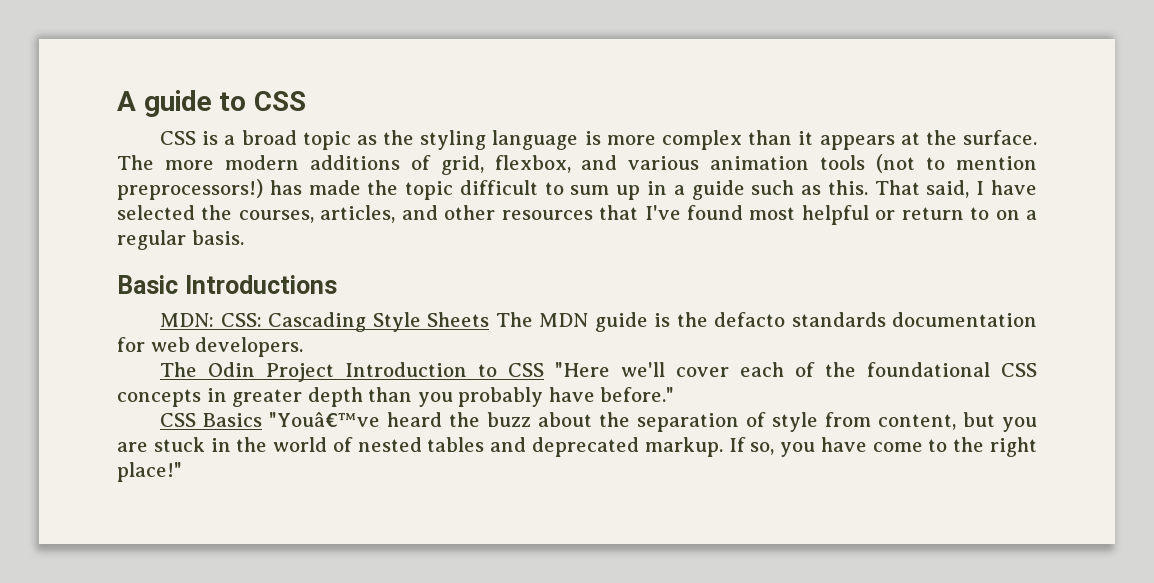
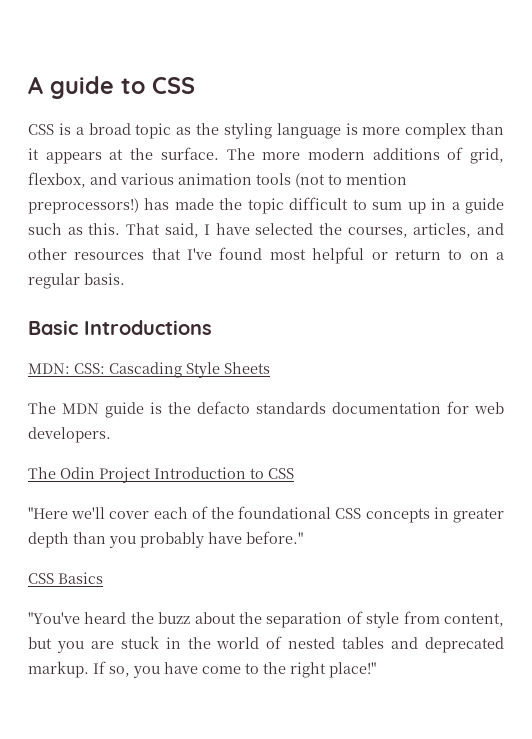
- MDN: CSS: Cascading Style Sheets The MDN guide is the defacto standards documentation for web developers.
+ MDN: CSS: Cascading Style Sheets
+ The MDN guide is the defacto standards documentation for web developers.
- The Odin Project Introduction to CSS "Here we'll cover each of the foundational CSS concepts in greater depth than you probably have before."
+ The Odin Project Introduction to CSS
+ "Here we'll cover each of the foundational CSS concepts in greater depth than you probably have before."
- CSS Basics "Youâ€™ve heard the buzz about the separation of style from content, but you are stuck in the world of nested tables and deprecated markup.
+ CSS Basics
+ "You've heard the buzz about the separation of style from content, but you are stuck in the world of nested tables and deprecated markup.

